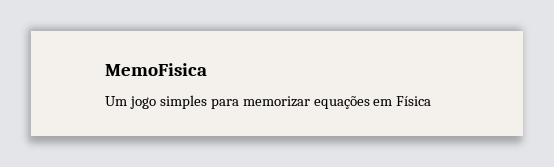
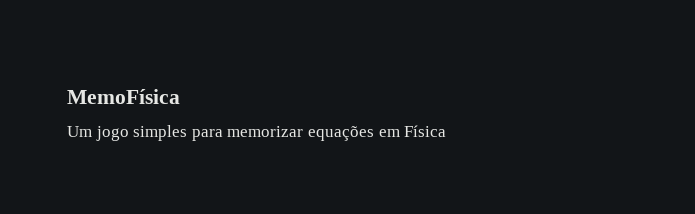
- MemoFisica
+ MemoFísica

